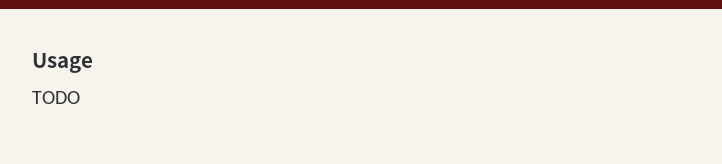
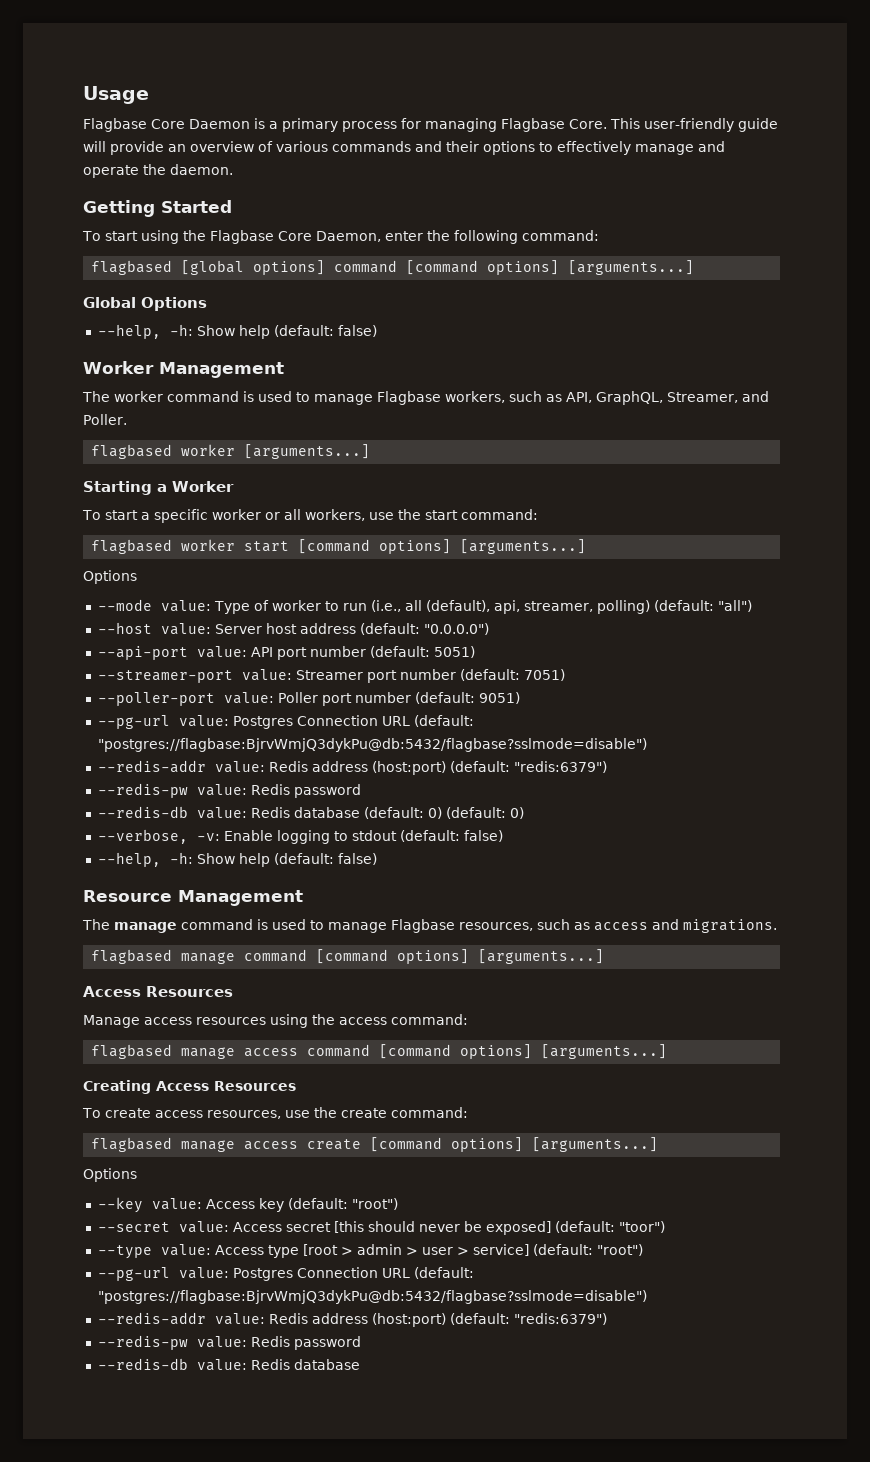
- TODO
+ Flagbase Core Daemon is a primary process for managing Flagbase Core. This user-friendly guide will provide an overview of various commands and their options to effectively manage and operate the daemon.
+ Getting Started
+ To start using the Flagbase Core Daemon, enter the following command:
+ flagbased [global options] command [command options] [arguments...]
+ Global Options
+ --help, -h: Show help (default: false)
+ Worker Management
+ The worker command is used to manage Flagbase workers, such as API, GraphQL, Streamer, and Poller.
+ flagbased worker [arguments...]
+ Starting a Worker
+ To start a specific worker or all workers, use the start command:
+ flagbased worker start [command options] [arguments...]
+ Options
+ --mode value: Type of worker to run (i.e., all (default), api, streamer, polling) (default: "all")
+ --host value: Server host address (default: "0.0.0.0")
+ --api-port value: API port number (default: 5051)
+ --streamer-port value: Streamer port number (default: 7051)
+ --poller-port value: Poller port number (default: 9051)
+ --pg-url value: Postgres Connection URL (default: "postgres://flagbase:BjrvWmjQ3dykPu@db:5432/flagbase?sslmode=disable")
+ --redis-addr value: Redis address (host:port) (default: "redis:6379")
+ --redis-pw value: Redis password
+ --redis-db value: Redis database (default: 0) (default: 0)
+ --verbose, -v: Enable logging to stdout (default: false)
+ --help, -h: Show help (default: false)
+ Resource Management
+ The manage command is used to manage Flagbase resources, such as access and migrations.
+ flagbased manage command [command options] [arguments...]
+ Access Resources
+ Manage access resources using the access command:
+ flagbased manage access command [command options] [arguments...]
+ Creating Access Resources
+ To create access resources, use the create command:
+ flagbased manage access create [command options] [arguments...]
+ Options
+ --key value: Access key (default: "root")
+ --secret value: Access secret [this should never be exposed] (default: "toor")
+ --type value: Access type [root > admin > user > service] (default: "root")
+ --pg-url value: Postgres Connection URL (default: "postgres://flagbase:BjrvWmjQ3dykPu@db:5432/flagbase?sslmode=disable")
+ --redis-addr value: Redis address (host:port) (default: "redis:6379")
+ --redis-pw value: Redis password
+ --redis-db value: Redis database

